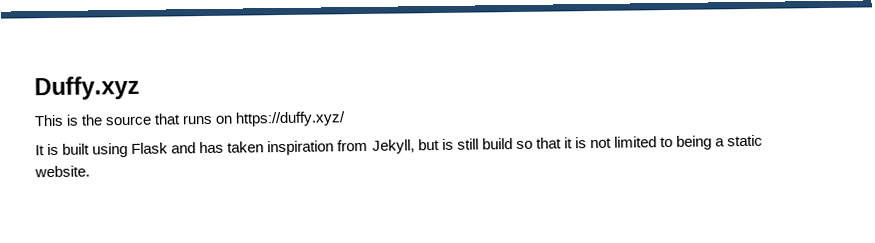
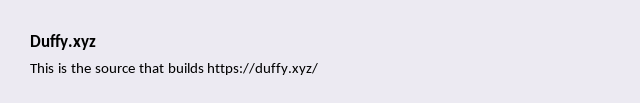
- This is the source that runs on https://duffy.xyz/
+ This is the source that builds https://duffy.xyz/
- It is built using Flask and has taken inspiration from Jekyll, but is still build so that it is not limited to being a static website.

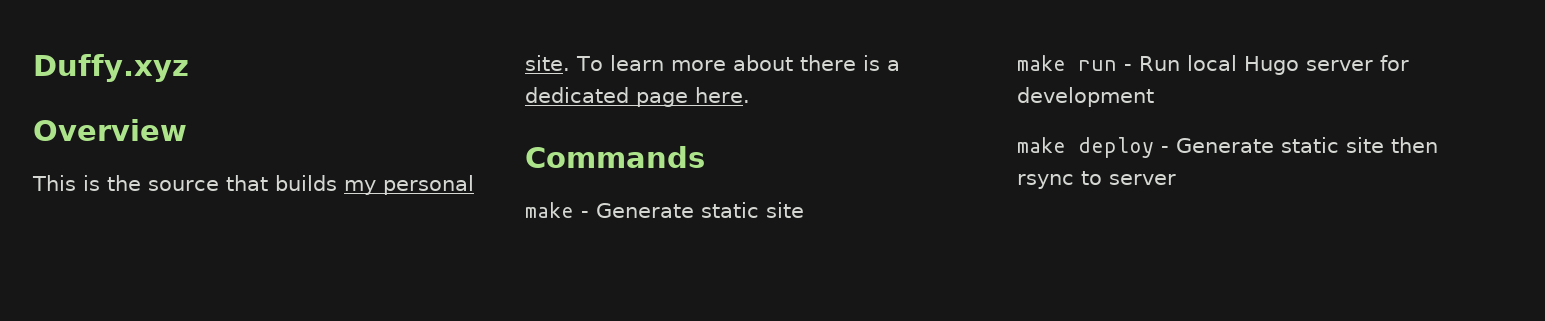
+ Overview
- This is the source that builds https://duffy.xyz/
+ This is the source that builds my personal site. To learn more about there is a dedicated page here.
+ Commands
+ make - Generate static site
+ make run - Run local Hugo server for development
+ make deploy - Generate static site then rsync to server

